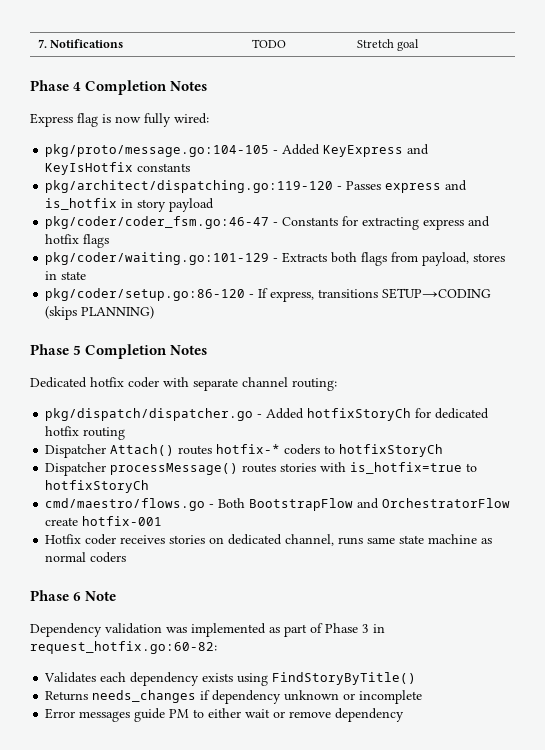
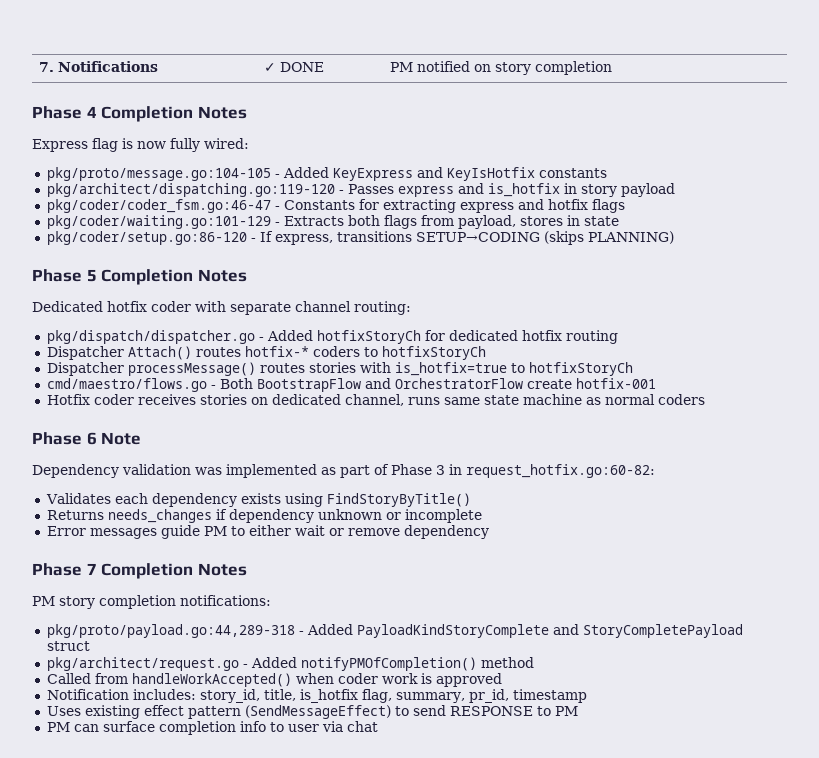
- 7. Notifications | TODO | Stretch goal
+ 7. Notifications | ✓ DONE | PM notified on story completion
+ Phase 7 Completion Notes
+ PM story completion notifications:
+ pkg/proto/payload.go:44,289-318 - Added PayloadKindStoryComplete and StoryCompletePayload struct
+ pkg/architect/request.go - Added notifyPMOfCompletion() method
+ Called from handleWorkAccepted() when coder work is approved
+ Notification includes: story_id, title, is_hotfix flag, summary, pr_id, timestamp
+ Uses existing effect pattern (SendMessageEffect) to send RESPONSE to PM
+ PM can surface completion info to user via chat

